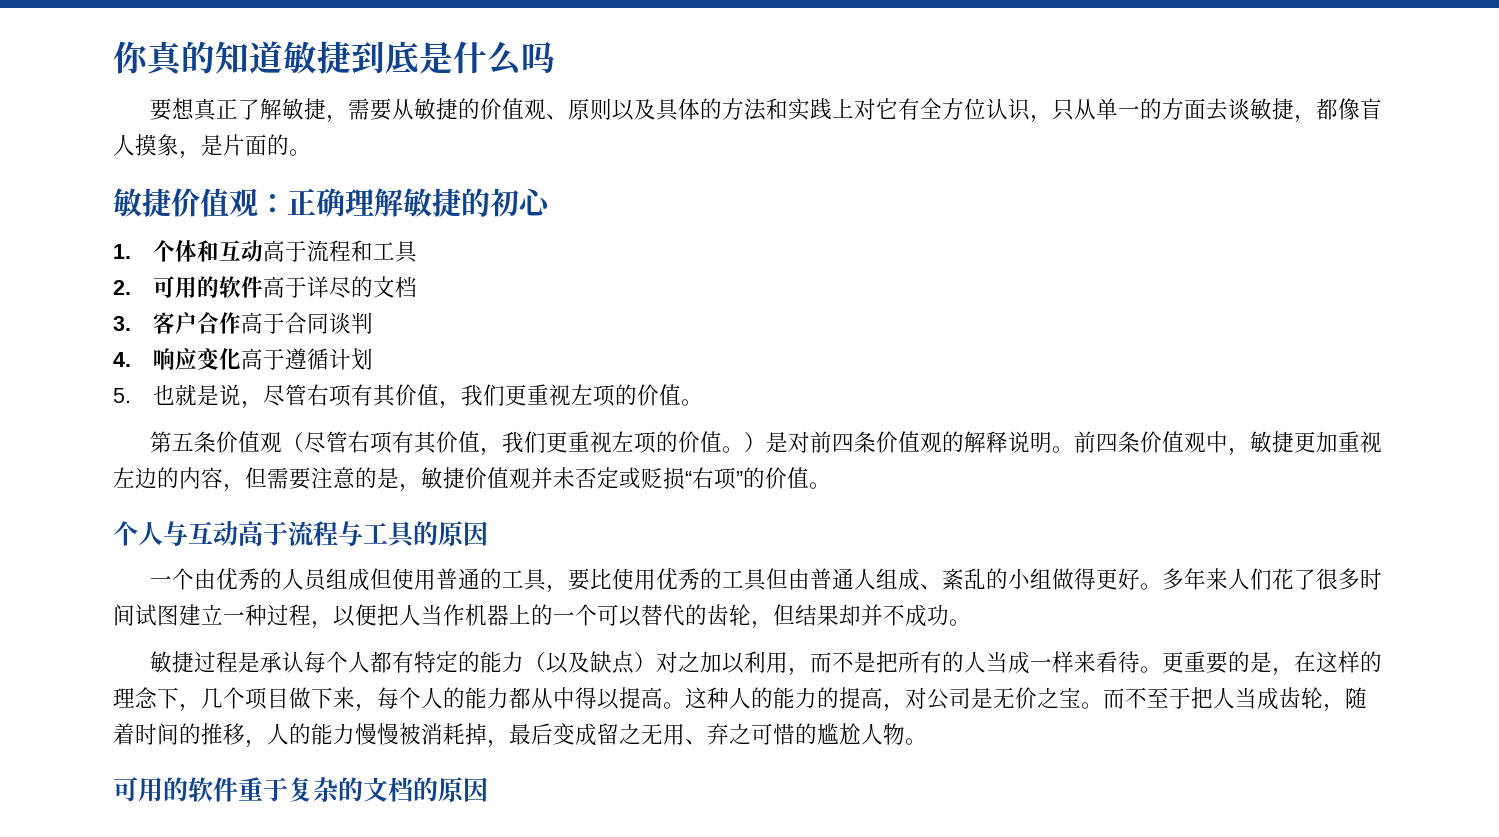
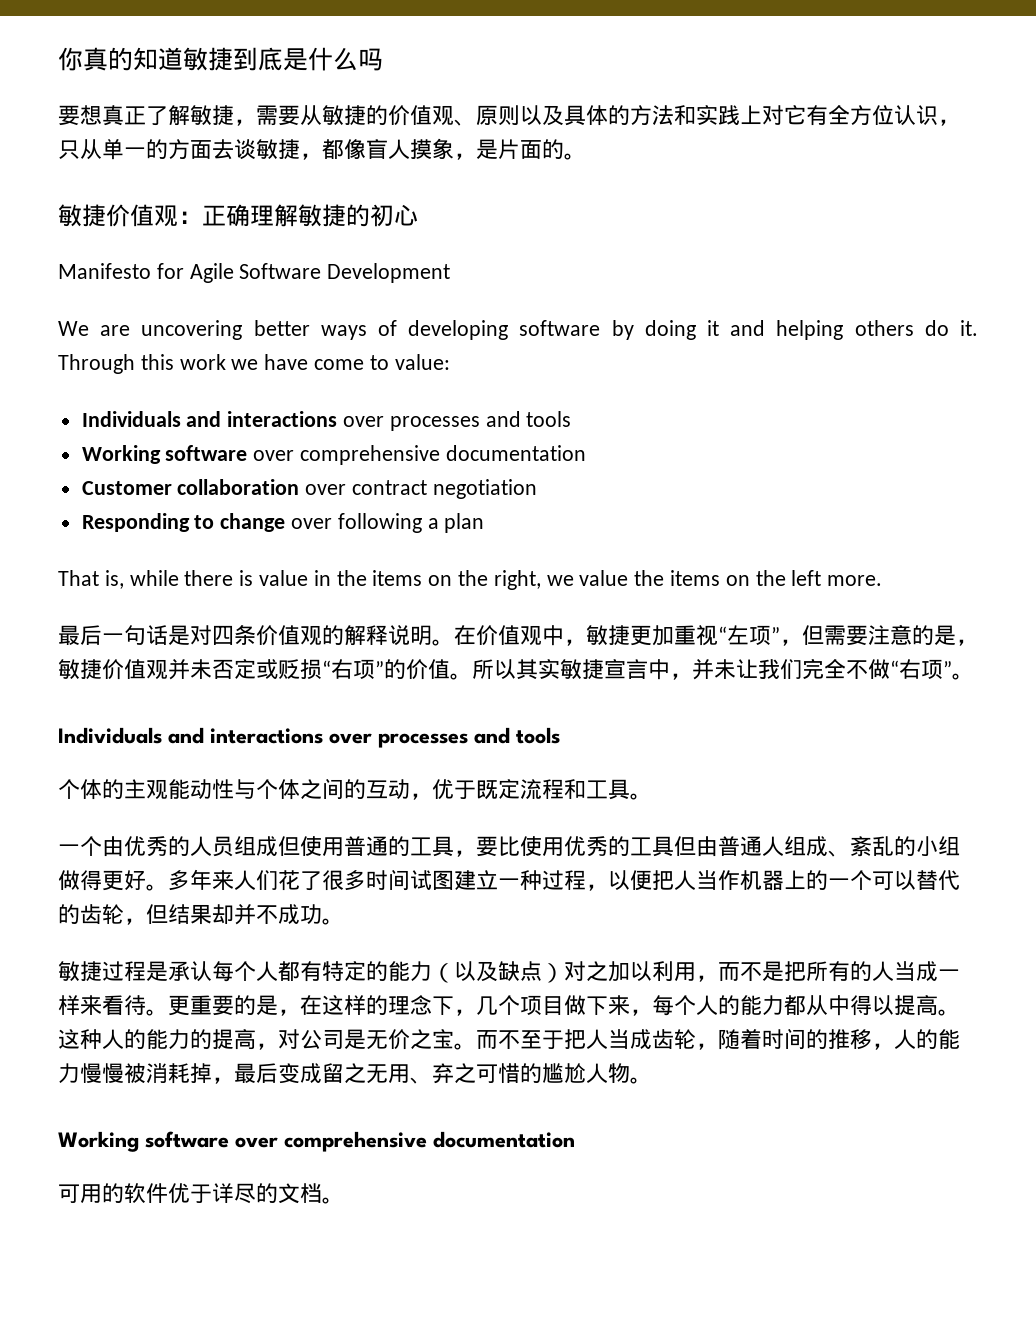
- 1.个体和互动高于流程和工具
- 2.可用的软件高于详尽的文档
- 3.客户合作高于合同谈判
- 4.响应变化高于遵循计划
- 5.也就是说，尽管右项有其价值，我们更重视左项的价值。
- 第五条价值观（尽管右项有其价值，我们更重视左项的价值。）是对前四条价值观的解释说明。
+ Manifesto for Agile Software Development
+ We are uncovering better ways of developing software by doing it and helping others do it. Through this work we have come to value:
+ Individuals and interactions over processes and tools
+ Working software over comprehensive documentation
+ Customer collaboration over contract negotiation
+ Responding to change over following a plan
+ That is, while there is value in the items on the right, we value the items on the left more.
+ 最后一句话是对四条价值观的解释说明。
- 前四条价值观中，敏捷更加重视左边的内容，但需要注意的是，敏捷价值观并未否定或贬损“右项”的价值。
- 个人与互动高于流程与工具的原因
+ 在价值观中，敏捷更加重视“左项”，但需要注意的是，敏捷价值观并未否定或贬损“右项”的价值。所以其实敏捷宣言中，并未让我们完全不做“右项”。
+ Individuals and interactions over processes and tools
+ 个体的主观能动性与个体之间的互动，优于既定流程和工具。
  而不至于把人当成齿轮，随着时间的推移，人的能力慢慢被消耗掉，最后变成留之无用、弃之可惜的尴尬人物。
- 可用的软件重于复杂的文档的原因
+ Working software over comprehensive documentation
+ 可用的软件优于详尽的文档。

